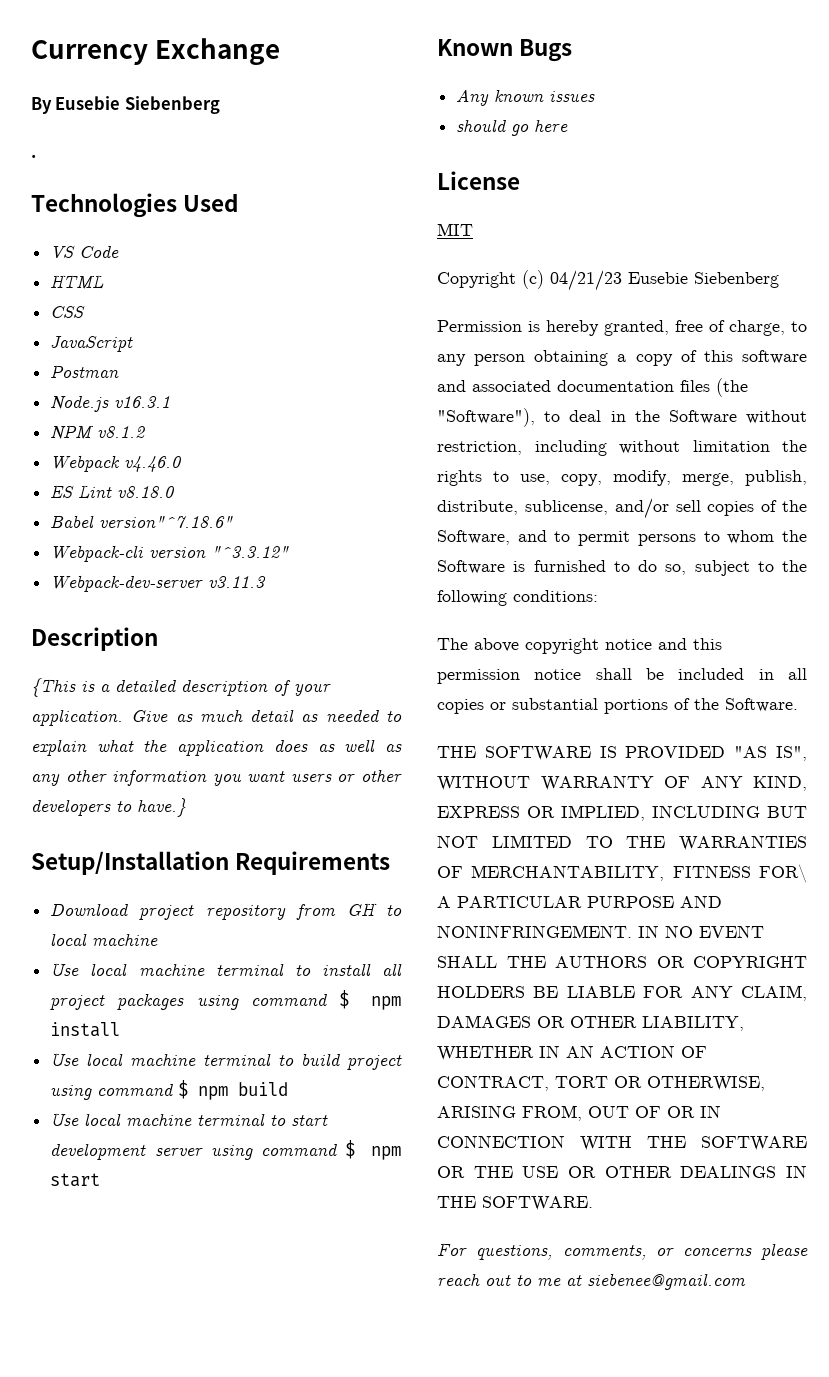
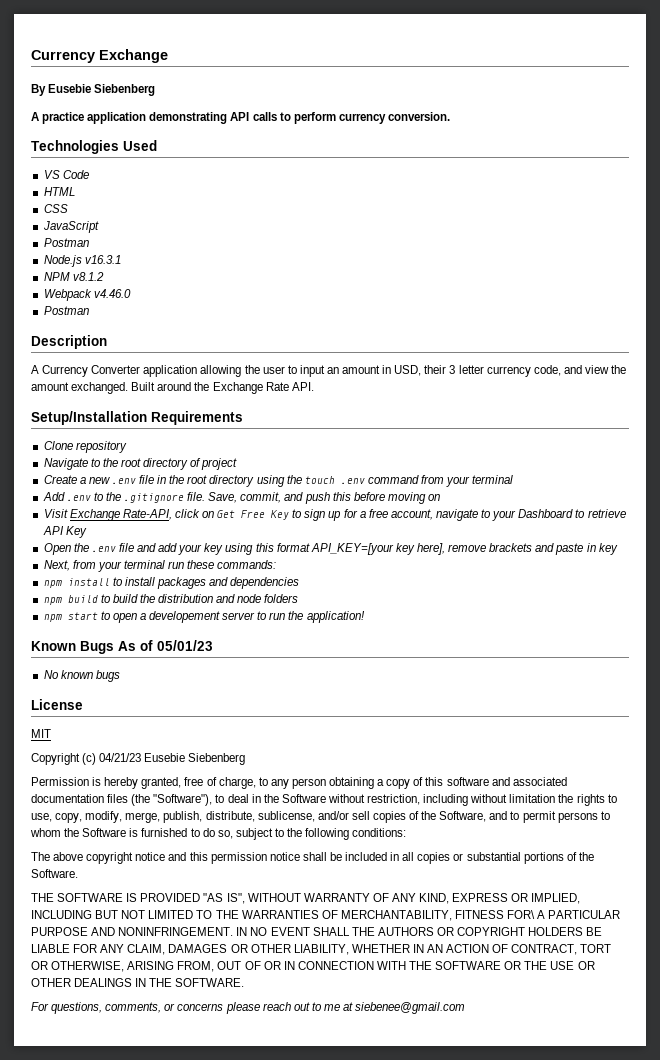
- .
+ A practice application demonstrating API calls to perform currency conversion.
  Webpack v4.46.0
- ES Lint v8.18.0
- Babel version"^7.18.6"
- Webpack-cli version "^3.3.12"
- Webpack-dev-server v3.11.3
+ Postman
  Description
- {This is a detailed description of your application. Give as much detail as needed to explain what the application does as well as any other information you want users or other developers to have.}
+ A Currency Converter application allowing the user to input an amount in USD, their 3 letter currency code, and view the amount exchanged. Built around the Exchange Rate API.
  Setup/Installation Requirements
- Download project repository from GH to local machine
- Use local machine terminal to install all project packages using command $ npm install
- Use local machine terminal to build project using command $ npm build
- Use local machine terminal to start development server using command $ npm start
- Known Bugs
- Any known issues
- should go here
+ Clone repository
+ Navigate to the root directory of project
+ Create a new .env file in the root directory using the touch .env command from your terminal
+ Add .env to the .gitignore file. Save, commit, and push this before moving on
+ Visit Exchange Rate-API, click on Get Free Key to sign up for a free account, navigate to your Dashboard to retrieve API Key
+ Open the .env file and add your key using this format API_KEY=[your key here], remove brackets and paste in key
+ Next, from your terminal run these commands:
+ npm install to install packages and dependencies
+ npm build to build the distribution and node folders
+ npm start to open a developement server to run the application!
+ Known Bugs As of 05/01/23
+ No known bugs

